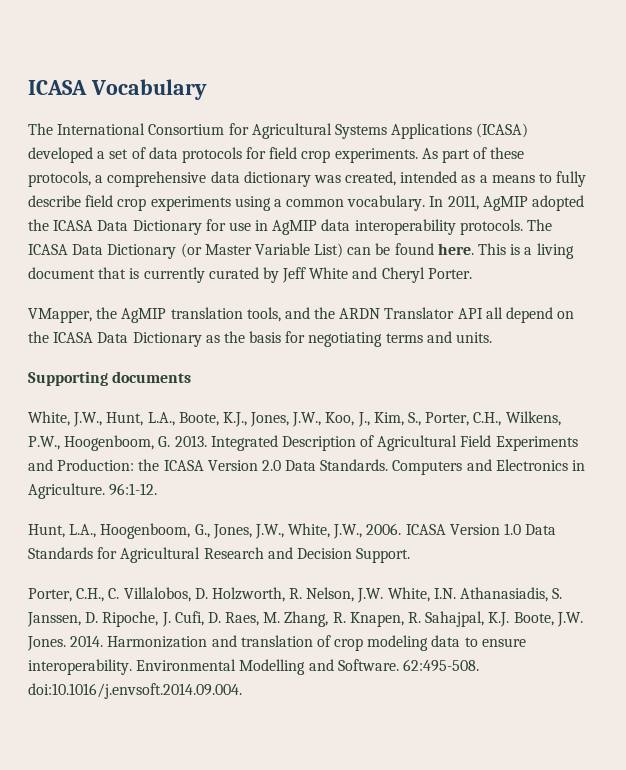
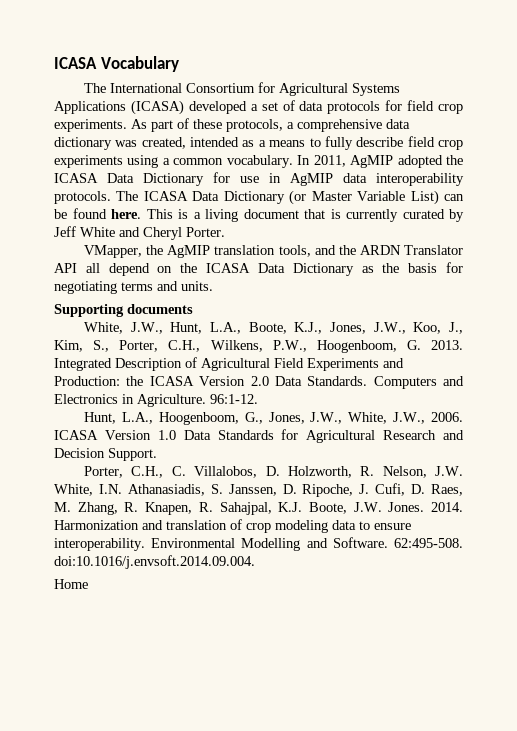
+ Home

